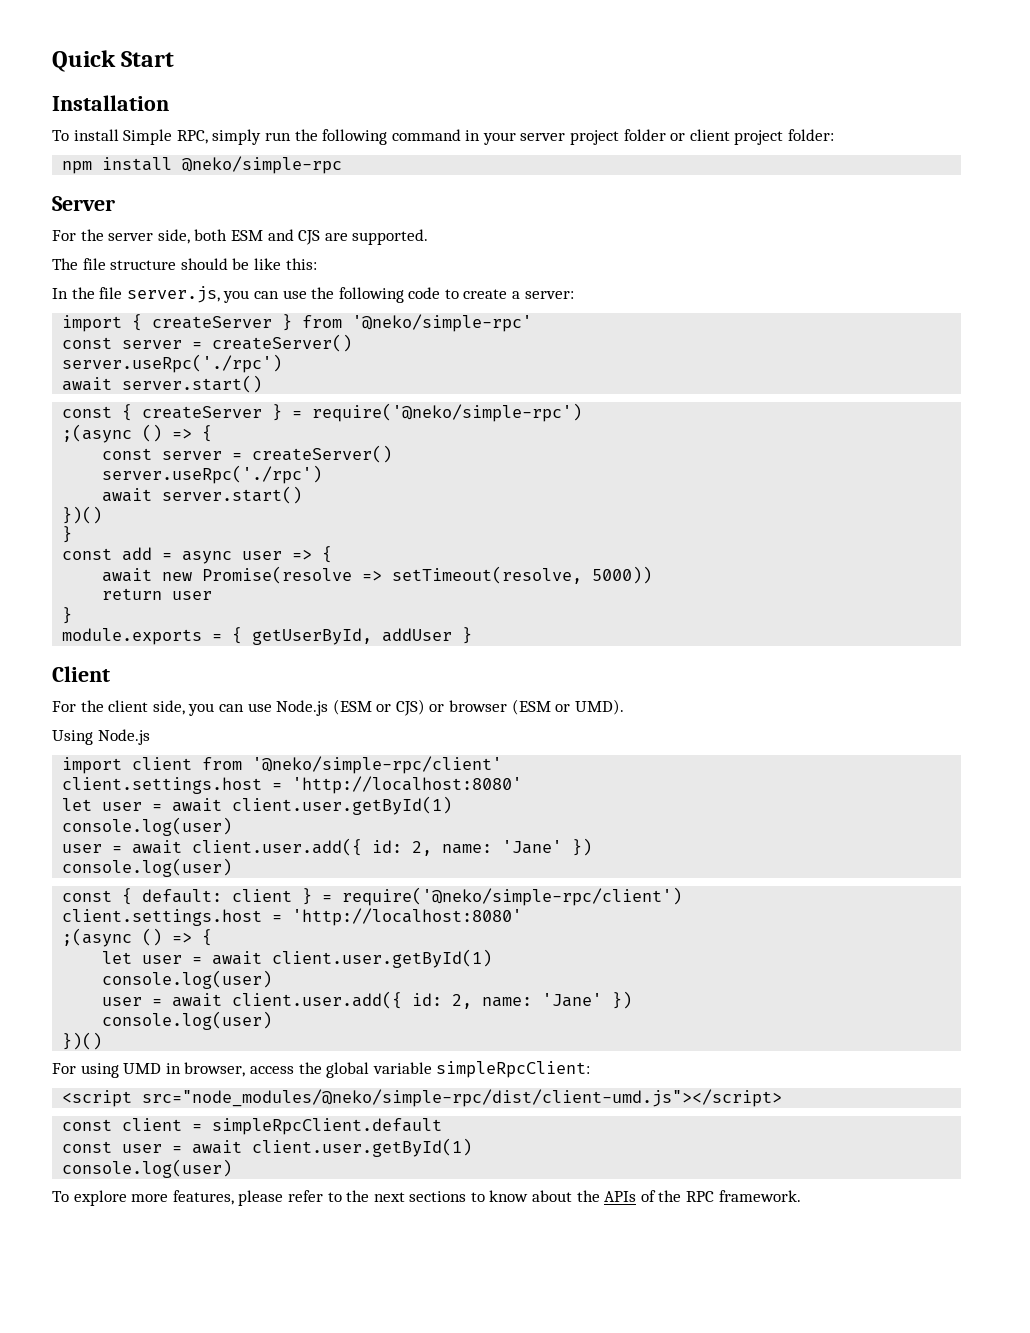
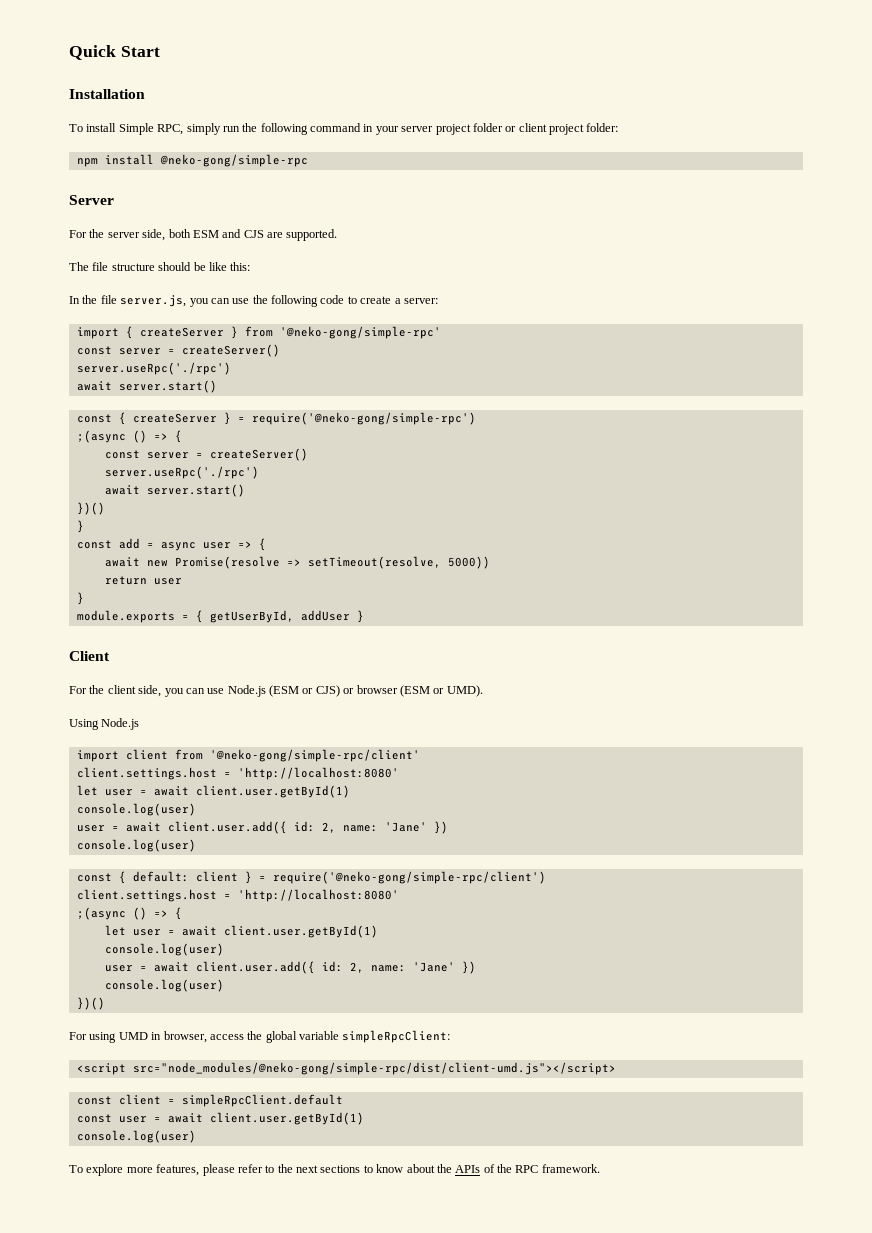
- npm install @neko/simple-rpc
+ npm install @neko-gong/simple-rpc
- import { createServer } from '@neko/simple-rpc'
+ import { createServer } from '@neko-gong/simple-rpc'
- const { createServer } = require('@neko/simple-rpc')
+ const { createServer } = require('@neko-gong/simple-rpc')
- import client from '@neko/simple-rpc/client'
+ import client from '@neko-gong/simple-rpc/client'
- const { default: client } = require('@neko/simple-rpc/client')
+ const { default: client } = require('@neko-gong/simple-rpc/client')
- <script src="node_modules/@neko/simple-rpc/dist/client-umd.js"></script>
+ <script src="node_modules/@neko-gong/simple-rpc/dist/client-umd.js"></script>

